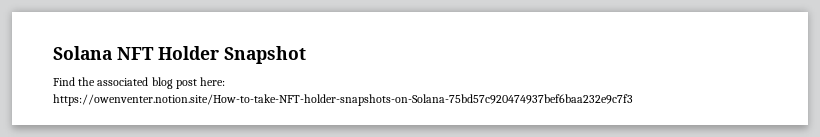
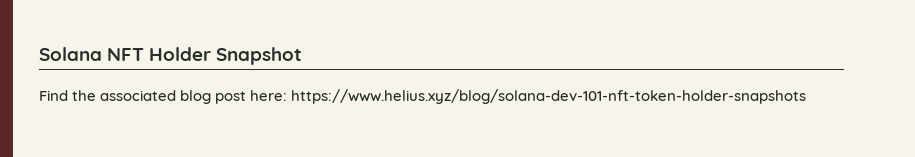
- Find the associated blog post here: https://owenventer.notion.site/How-to-take-NFT-holder-snapshots-on-Solana-75bd57c920474937bef6baa232e9c7f3
+ Find the associated blog post here: https://www.helius.xyz/blog/solana-dev-101-nft-token-holder-snapshots

